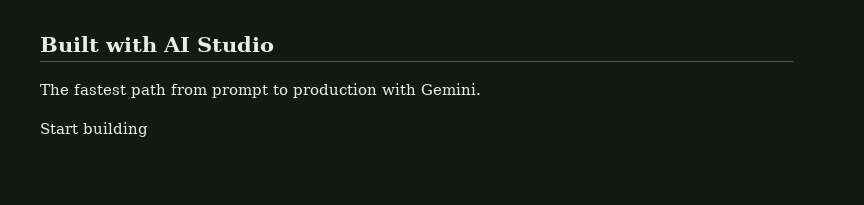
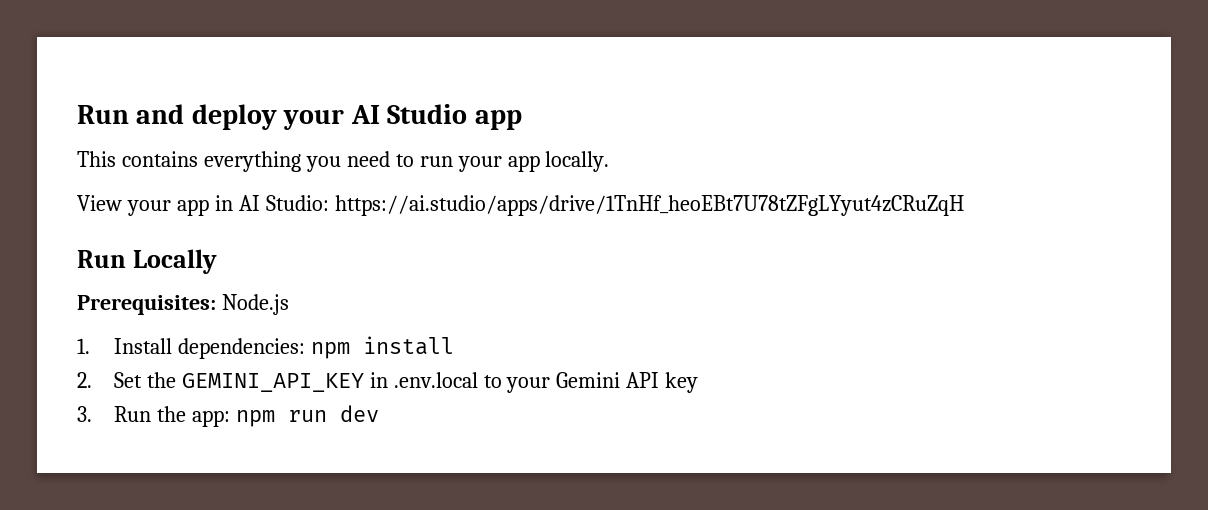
- Built with AI Studio
- The fastest path from prompt to production with Gemini.
- Start building
+ Run and deploy your AI Studio app
+ This contains everything you need to run your app locally.
+ View your app in AI Studio: https://ai.studio/apps/drive/1TnHf_heoEBt7U78tZFgLYyut4zCRuZqH
+ Run Locally
+ Prerequisites: Node.js
+ 1. Install dependencies: npm install
+ 2. Set the GEMINI_API_KEY in .env.local to your Gemini API key
+ 3. Run the app: npm run dev

